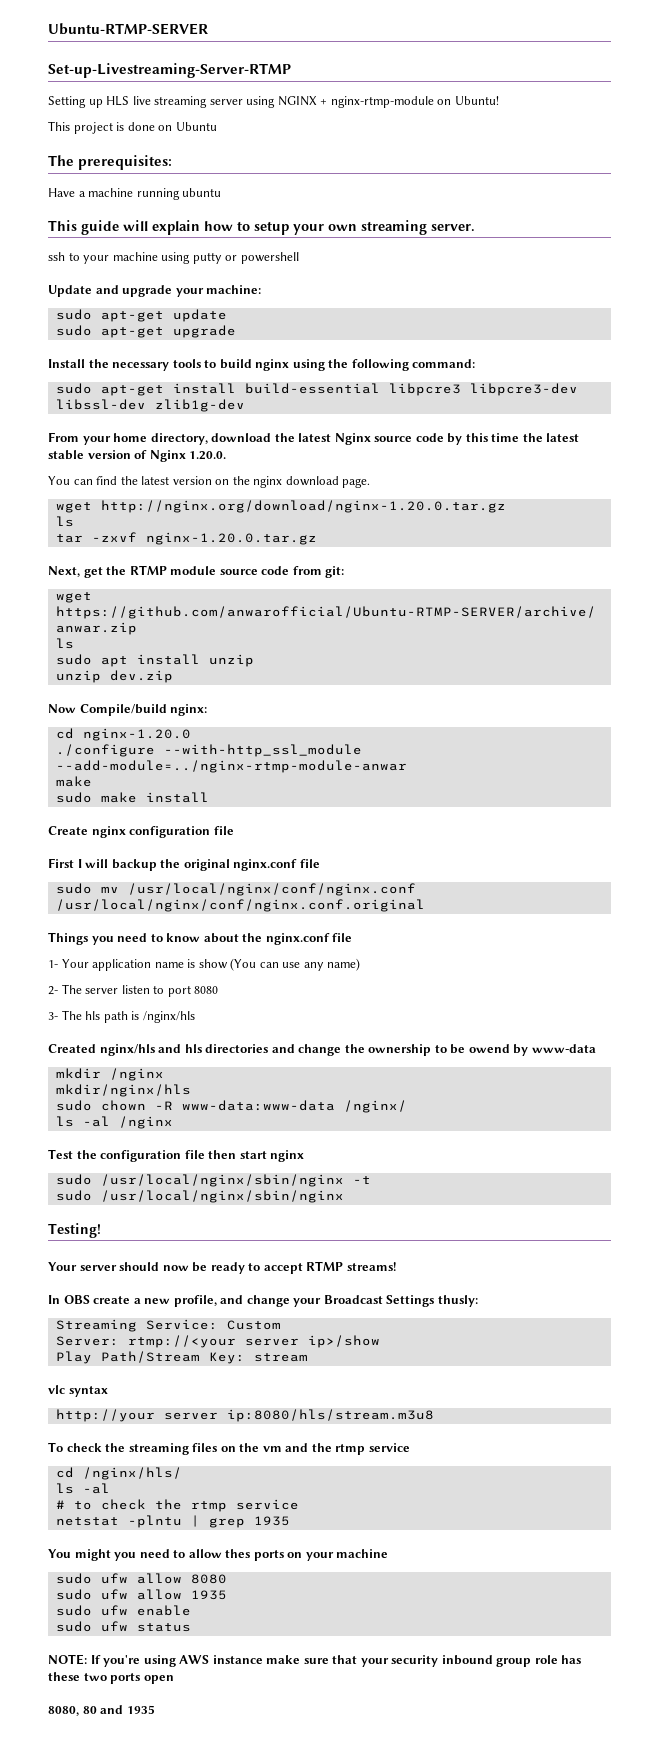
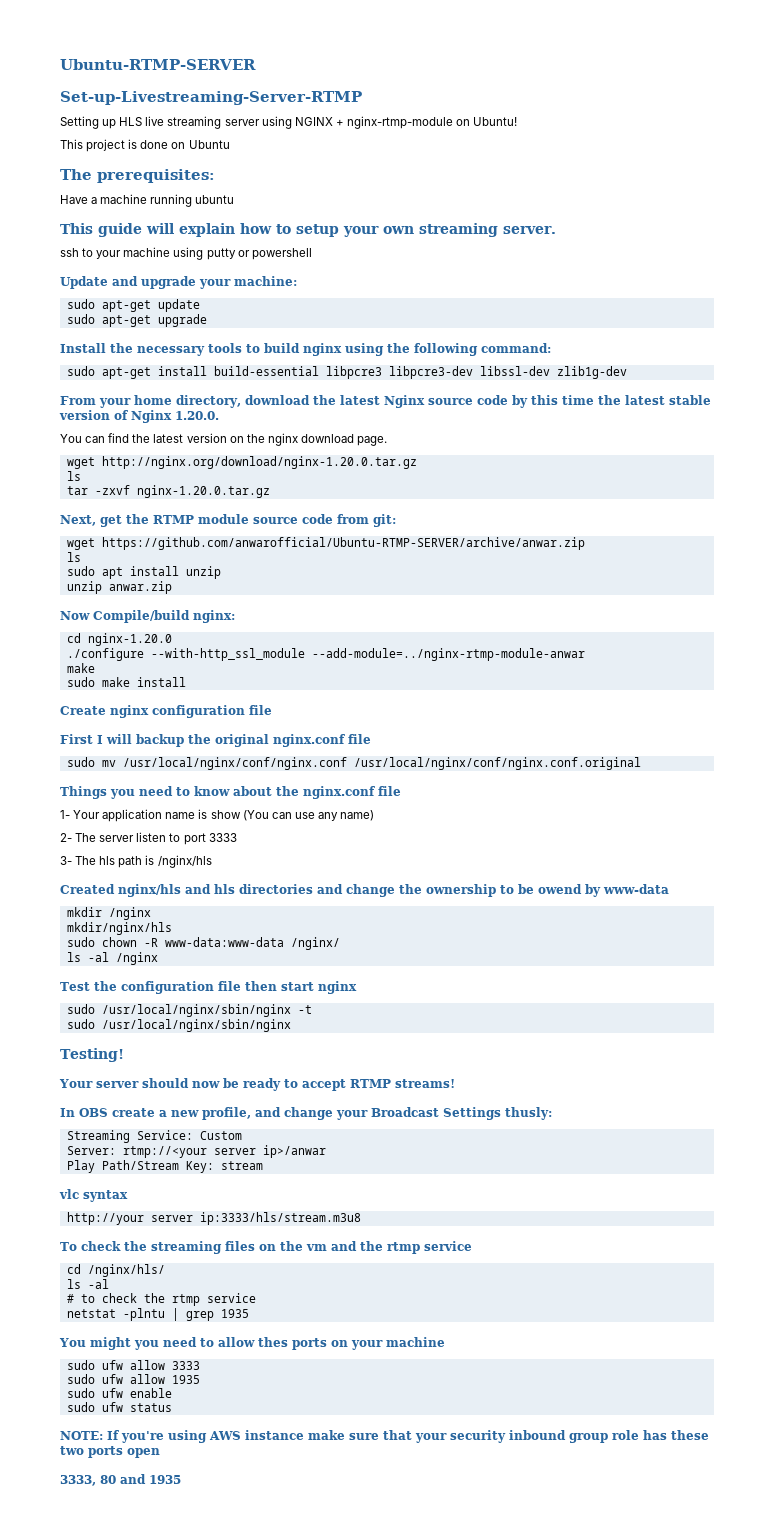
- unzip dev.zip
+ unzip anwar.zip
- 2- The server listen to port 8080
+ 2- The server listen to port 3333
- Server: rtmp://<your server ip>/show
+ Server: rtmp://<your server ip>/anwar
- http://your server ip:8080/hls/stream.m3u8
+ http://your server ip:3333/hls/stream.m3u8
- sudo ufw allow 8080
+ sudo ufw allow 3333
- 8080, 80 and 1935
+ 3333, 80 and 1935

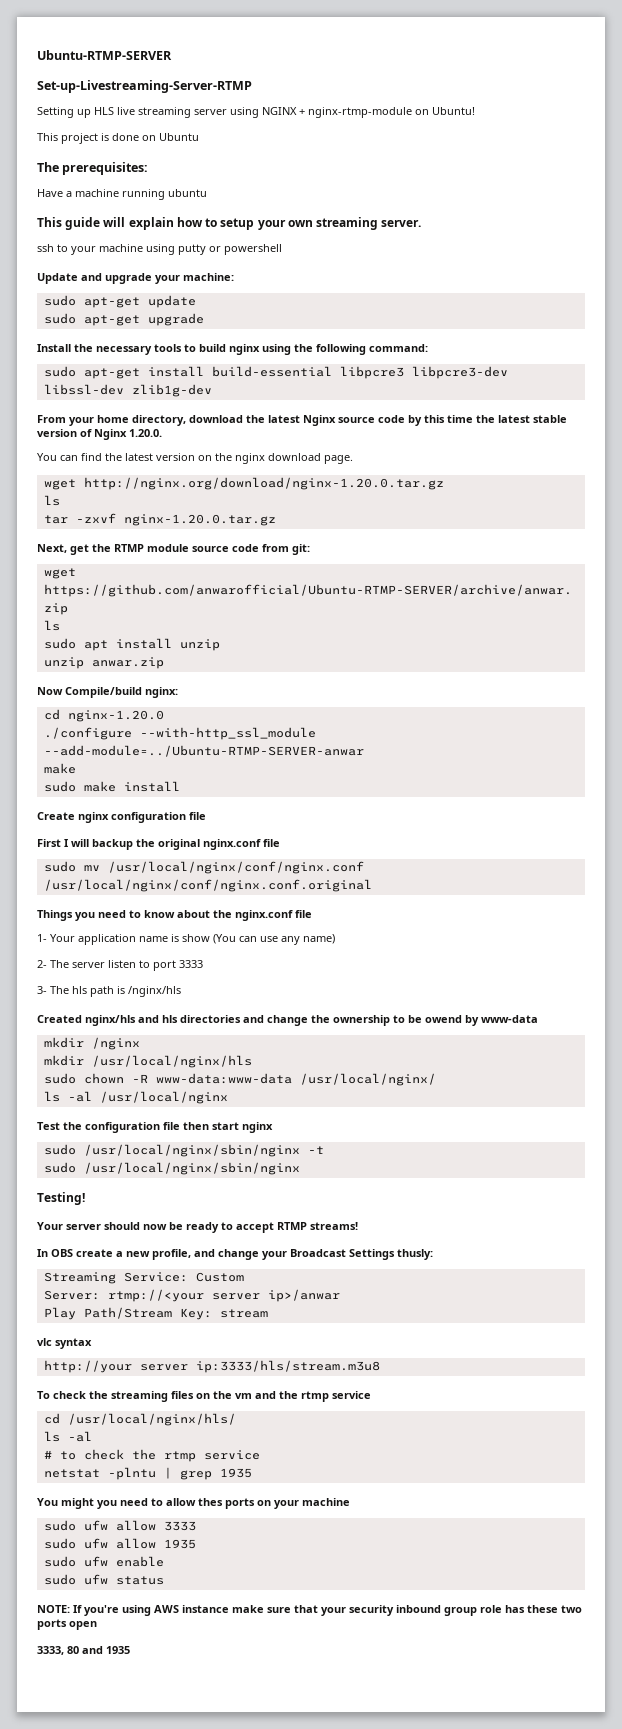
- ./configure --with-http_ssl_module --add-module=../nginx-rtmp-module-anwar
+ ./configure --with-http_ssl_module --add-module=../Ubuntu-RTMP-SERVER-anwar
- mkdir/nginx/hls
+ mkdir /usr/local/nginx/hls
- sudo chown -R www-data:www-data /nginx/
- ls -al /nginx
+ sudo chown -R www-data:www-data /usr/local/nginx/
+ ls -al /usr/local/nginx
- cd /nginx/hls/
+ cd /usr/local/nginx/hls/

